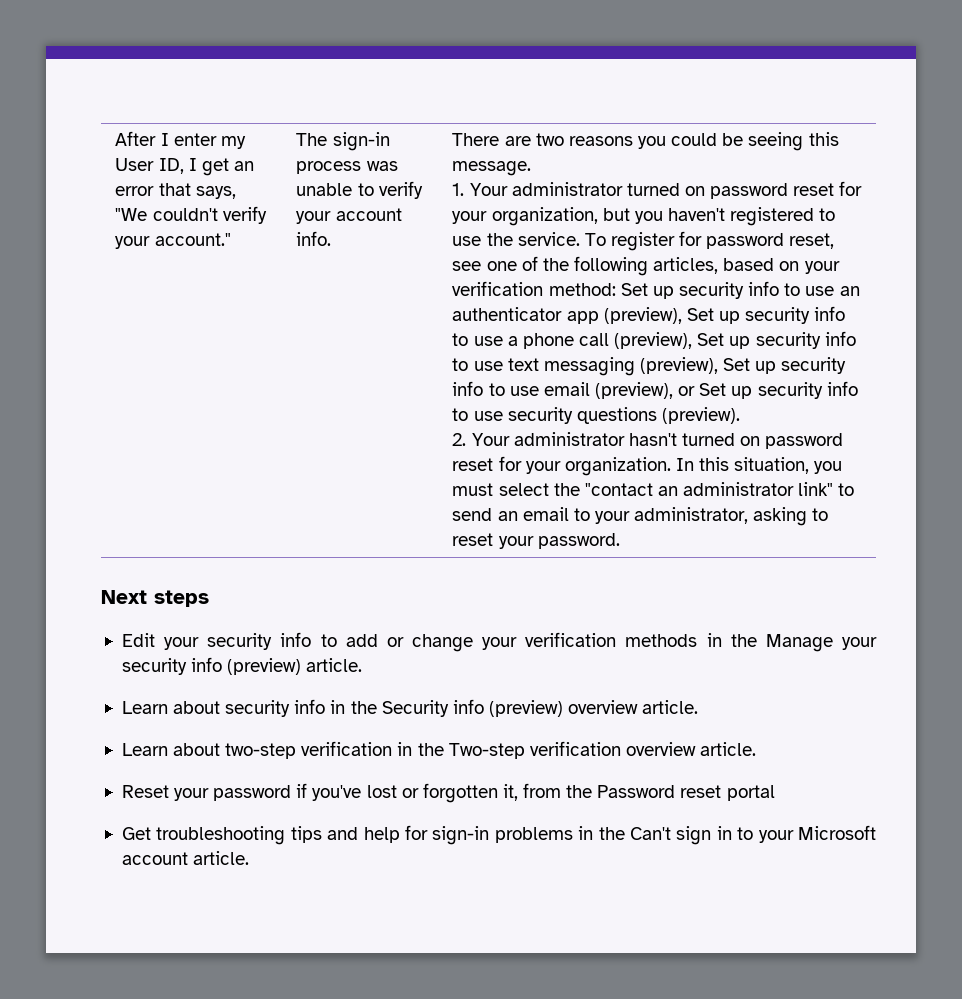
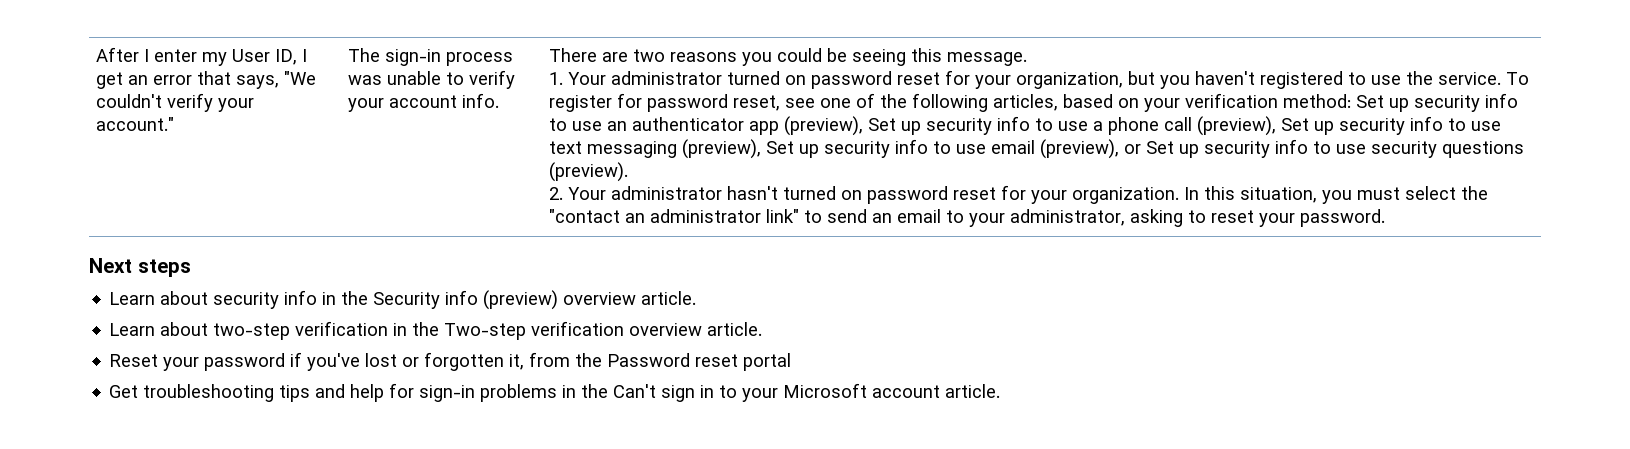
- Edit your security info to add or change your verification methods in the Manage your security info (preview) article.

